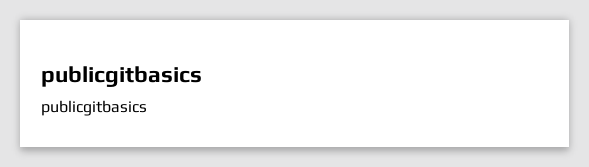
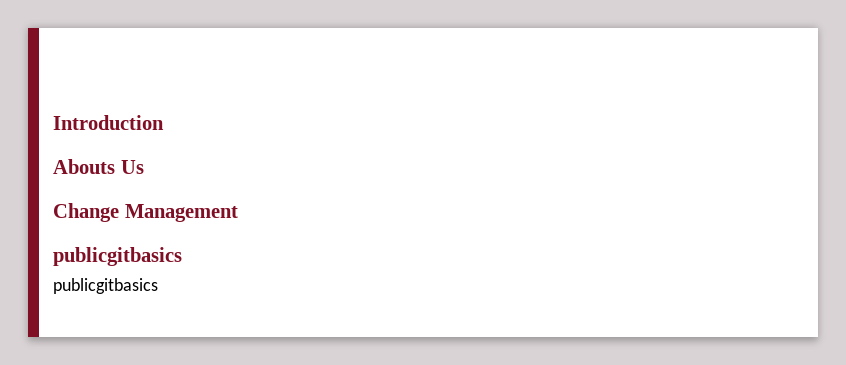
+ Introduction
+ Abouts Us
+ Change Management

